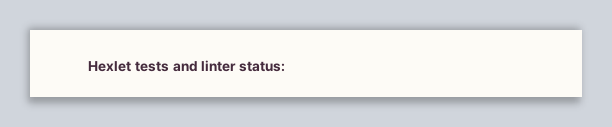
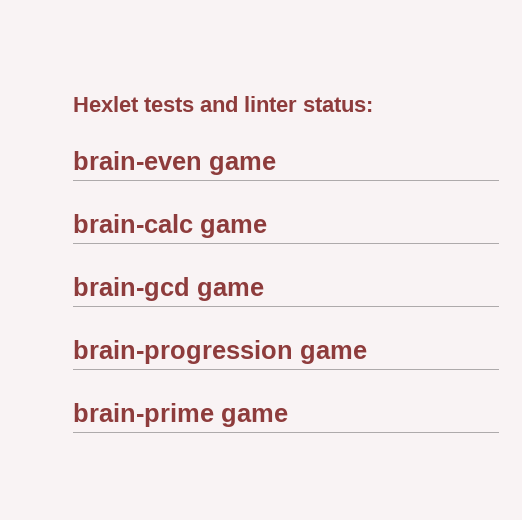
+ brain-even game
+ brain-calc game
+ brain-gcd game
+ brain-progression game
+ brain-prime game

